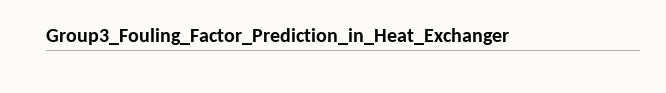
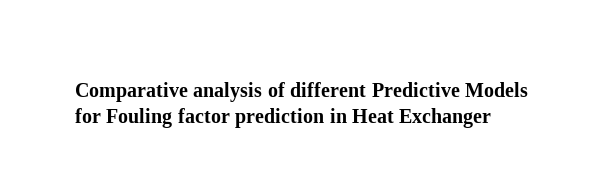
- Group3_Fouling_Factor_Prediction_in_Heat_Exchanger
+ Comparative analysis of different Predictive Models for Fouling factor prediction in Heat Exchanger

